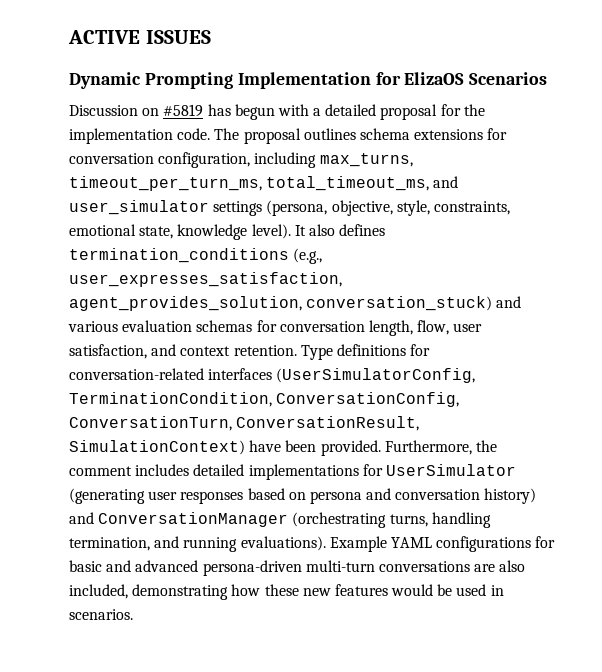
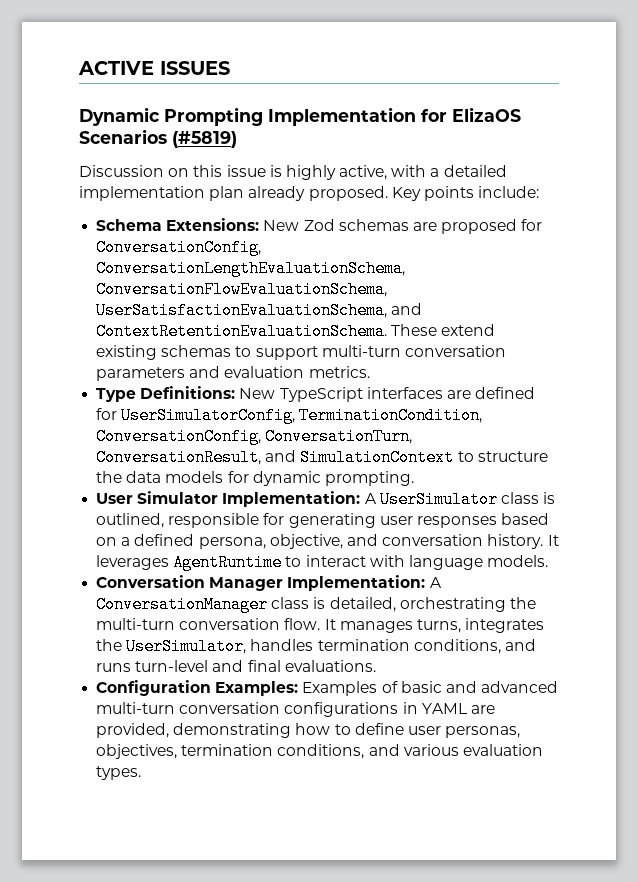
- Dynamic Prompting Implementation for ElizaOS Scenarios
+ Dynamic Prompting Implementation for ElizaOS Scenarios (#5819)
- Discussion on #5819 has begun with a detailed proposal for the implementation code. The proposal outlines schema extensions for conversation configuration, including max_turns, timeout_per_turn_ms, total_timeout_ms, and user_simulator settings (persona, objective, style, constraints, emotional state, knowledge level). It also defines termination_conditions (e.g., user_expresses_satisfaction, agent_provides_solution, conversation_stuck) and various evaluation schemas for conversation length, flow, user satisfaction, and context retention. Type definitions for conversation-related interfaces (UserSimulatorConfig, TerminationCondition, ConversationConfig, ConversationTurn, ConversationResult, SimulationContext) have been provided. Furthermore, the comment includes detailed implementations for UserSimulator (generating user responses based on persona and conversation history) and ConversationManager (orchestrating turns, handling termination, and running evaluations). Example YAML configurations for basic and advanced persona-driven multi-turn conversations are also included, demonstrating how these new features would be used in scenarios.
+ Discussion on this issue is highly active, with a detailed implementation plan already proposed. Key points include:
+ Schema Extensions: New Zod schemas are proposed for ConversationConfig, ConversationLengthEvaluationSchema, ConversationFlowEvaluationSchema, UserSatisfactionEvaluationSchema, and ContextRetentionEvaluationSchema. These extend existing schemas to support multi-turn conversation parameters and evaluation metrics.
+ Type Definitions: New TypeScript interfaces are defined for UserSimulatorConfig, TerminationCondition, ConversationConfig, ConversationTurn, ConversationResult, and SimulationContext to structure the data models for dynamic prompting.
+ User Simulator Implementation: A UserSimulator class is outlined, responsible for generating user responses based on a defined persona, objective, and conversation history. It leverages AgentRuntime to interact with language models.
+ Conversation Manager Implementation: A ConversationManager class is detailed, orchestrating the multi-turn conversation flow. It manages turns, integrates the UserSimulator, handles termination conditions, and runs turn-level and final evaluations.
+ Configuration Examples: Examples of basic and advanced multi-turn conversation configurations in YAML are provided, demonstrating how to define user personas, objectives, termination conditions, and various evaluation types.

